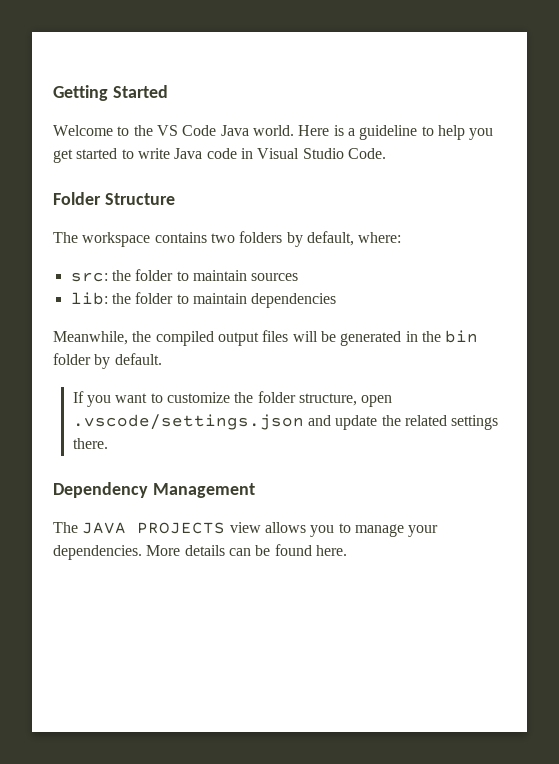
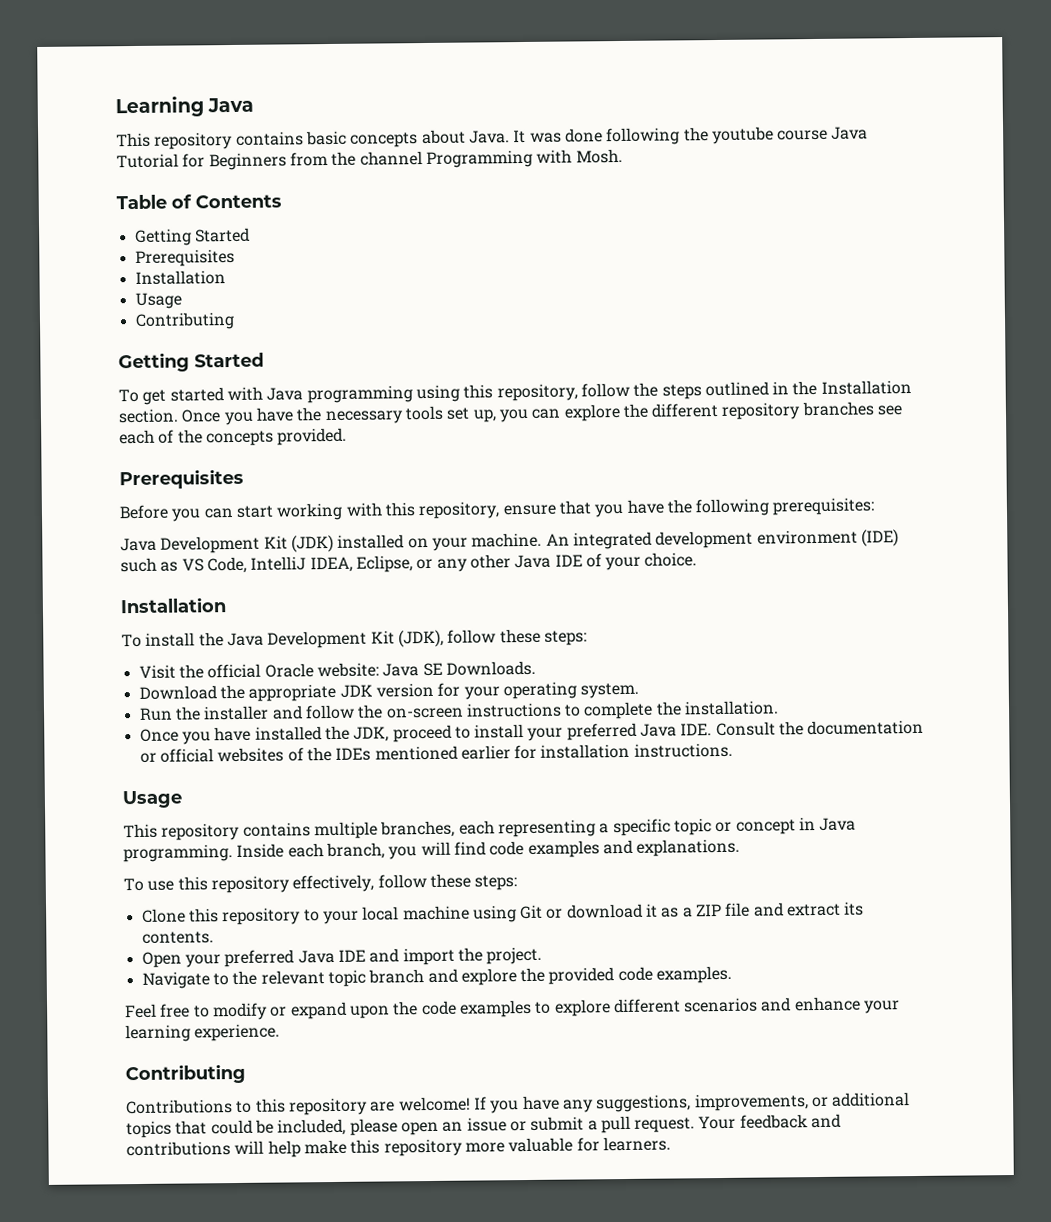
+ Learning Java
+ This repository contains basic concepts about Java. It was done following the youtube course Java Tutorial for Beginners from the channel Programming with Mosh.
+ Table of Contents
  Getting Started
- Welcome to the VS Code Java world. Here is a guideline to help you get started to write Java code in Visual Studio Code.
- Folder Structure
- The workspace contains two folders by default, where:
- src: the folder to maintain sources
- lib: the folder to maintain dependencies
- Meanwhile, the compiled output files will be generated in the bin folder by default.
- If you want to customize the folder structure, open .vscode/settings.json and update the related settings there.
- Dependency Management
- The JAVA PROJECTS view allows you to manage your dependencies. More details can be found here.
+ Prerequisites
+ Installation
+ Usage
+ Contributing
+ Getting Started
+ To get started with Java programming using this repository, follow the steps outlined in the Installation section. Once you have the necessary tools set up, you can explore the different repository branches see each of the concepts provided.
+ Prerequisites
+ Before you can start working with this repository, ensure that you have the following prerequisites:
+ Java Development Kit (JDK) installed on your machine. An integrated development environment (IDE) such as VS Code, IntelliJ IDEA, Eclipse, or any other Java IDE of your choice.
+ Installation
+ To install the Java Development Kit (JDK), follow these steps:
+ Visit the official Oracle website: Java SE Downloads.
+ Download the appropriate JDK version for your operating system.
+ Run the installer and follow the on-screen instructions to complete the installation.
+ Once you have installed the JDK, proceed to install your preferred Java IDE. Consult the documentation or official websites of the IDEs mentioned earlier for installation instructions.
+ Usage
+ This repository contains multiple branches, each representing a specific topic or concept in Java programming. Inside each branch, you will find code examples and explanations.
+ To use this repository effectively, follow these steps:
+ Clone this repository to your local machine using Git or download it as a ZIP file and extract its contents.
+ Open your preferred Java IDE and import the project.
+ Navigate to the relevant topic branch and explore the provided code examples.
+ Feel free to modify or expand upon the code examples to explore different scenarios and enhance your learning experience.
+ Contributing
+ Contributions to this repository are welcome! If you have any suggestions, improvements, or additional topics that could be included, please open an issue or submit a pull request. Your feedback and contributions will help make this repository more valuable for learners.

